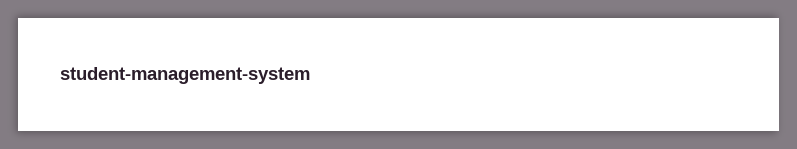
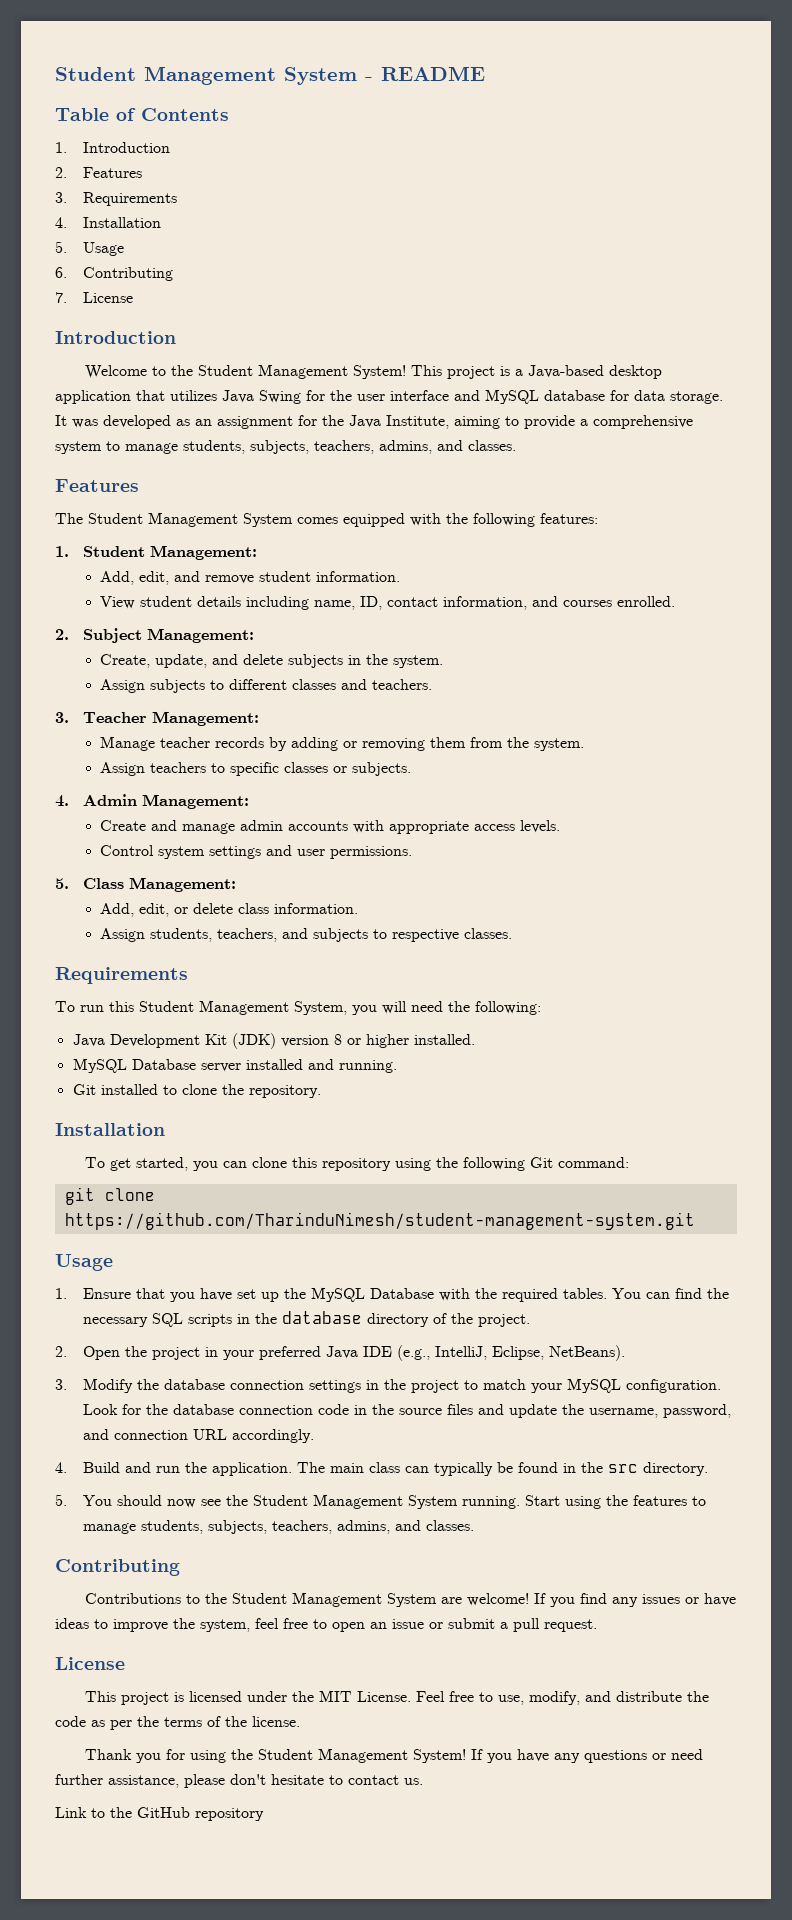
- student-management-system
+ Student Management System - README
+ Table of Contents
+ 1. Introduction
+ 2. Features
+ 3. Requirements
+ 4. Installation
+ 5. Usage
+ 6. Contributing
+ 7. License
+ Introduction
+ Welcome to the Student Management System! This project is a Java-based desktop application that utilizes Java Swing for the user interface and MySQL database for data storage. It was developed as an assignment for the Java Institute, aiming to provide a comprehensive system to manage students, subjects, teachers, admins, and classes.
+ Features
+ The Student Management System comes equipped with the following features:
+ 1. Student Management:
+ Add, edit, and remove student information.
+ View student details including name, ID, contact information, and courses enrolled.
+ 2. Subject Management:
+ Create, update, and delete subjects in the system.
+ Assign subjects to different classes and teachers.
+ 3. Teacher Management:
+ Manage teacher records by adding or removing them from the system.
+ Assign teachers to specific classes or subjects.
+ 4. Admin Management:
+ Create and manage admin accounts with appropriate access levels.
+ Control system settings and user permissions.
+ 5. Class Management:
+ Add, edit, or delete class information.
+ Assign students, teachers, and subjects to respective classes.
+ Requirements
+ To run this Student Management System, you will need the following:
+ Java Development Kit (JDK) version 8 or higher installed.
+ MySQL Database server installed and running.
+ Git installed to clone the repository.
+ Installation
+ To get started, you can clone this repository using the following Git command:
+ git clone https://github.com/TharinduNimesh/student-management-system.git
+ Usage
+ 1. Ensure that you have set up the MySQL Database with the required tables. You can find the necessary SQL scripts in the database directory of the project.
+ 2. Open the project in your preferred Java IDE (e.g., IntelliJ, Eclipse, NetBeans).
+ 3. Modify the database connection settings in the project to match your MySQL configuration. Look for the database connection code in the source files and update the username, password, and connection URL accordingly.
+ 4. Build and run the application. The main class can typically be found in the src directory.
+ 5. You should now see the Student Management System running. Start using the features to manage students, subjects, teachers, admins, and classes.
+ Contributing
+ Contributions to the Student Management System are welcome! If you find any issues or have ideas to improve the system, feel free to open an issue or submit a pull request.
+ License
+ This project is licensed under the MIT License. Feel free to use, modify, and distribute the code as per the terms of the license.
+ Thank you for using the Student Management System! If you have any questions or need further assistance, please don't hesitate to contact us.
+ Link to the GitHub repository

